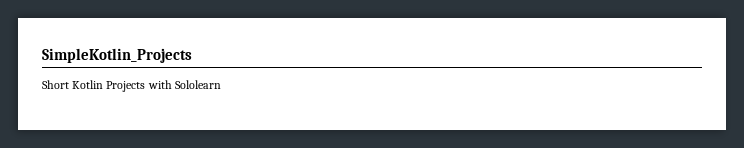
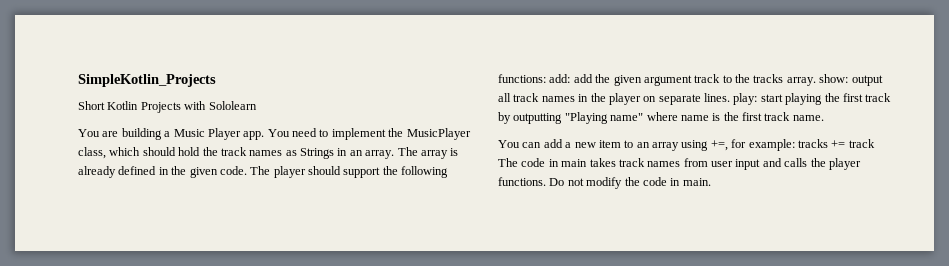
+ You are building a Music Player app. You need to implement the MusicPlayer class, which should hold the track names as Strings in an array. The array is already defined in the given code. The player should support the following functions: add: add the given argument track to the tracks array. show: output all track names in the player on separate lines. play: start playing the first track by outputting "Playing name" where name is the first track name.
+ You can add a new item to an array using +=, for example: tracks += track The code in main takes track names from user input and calls the player functions. Do not modify the code in main.

